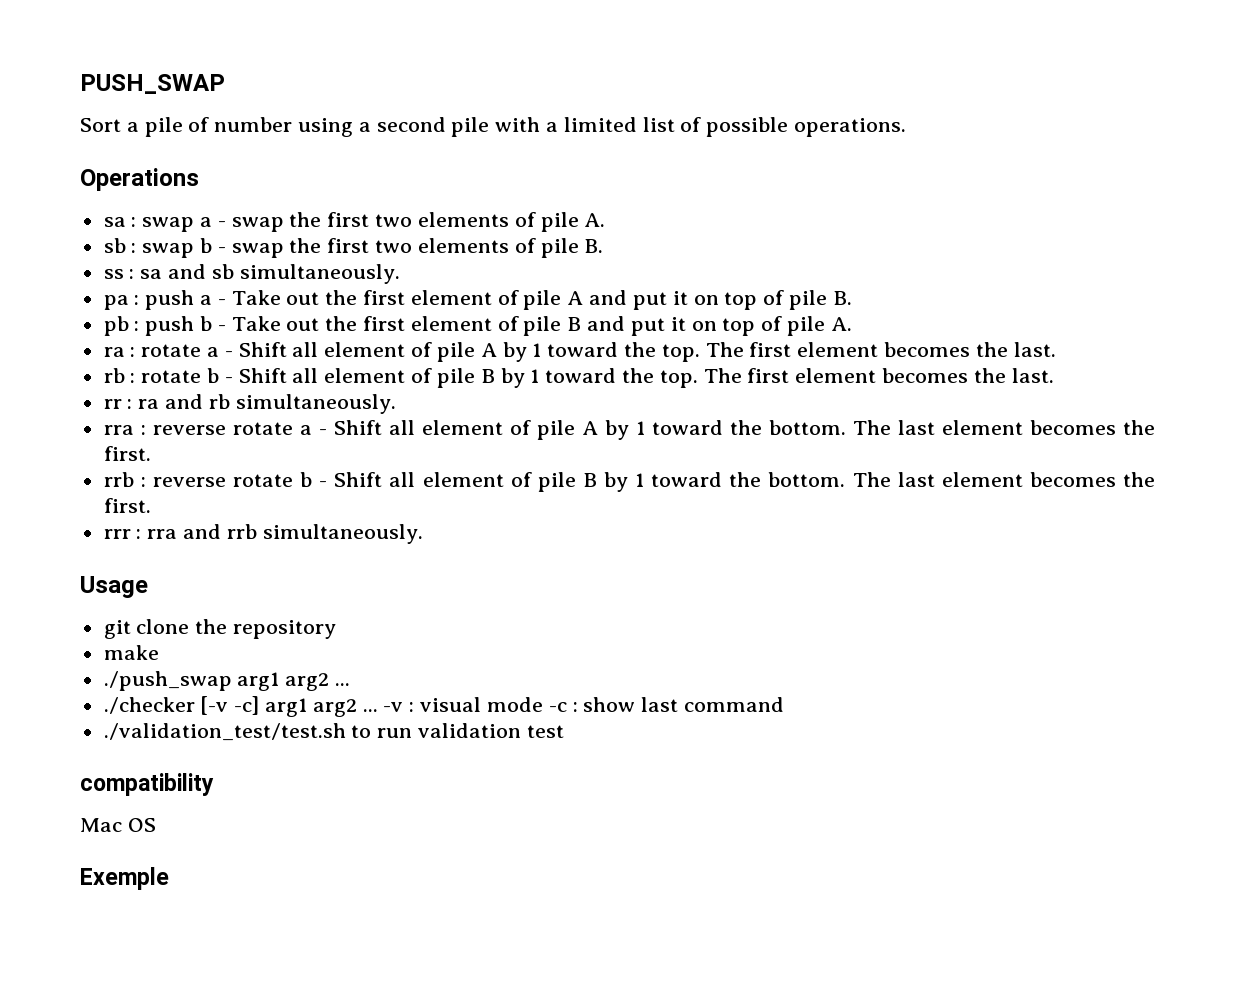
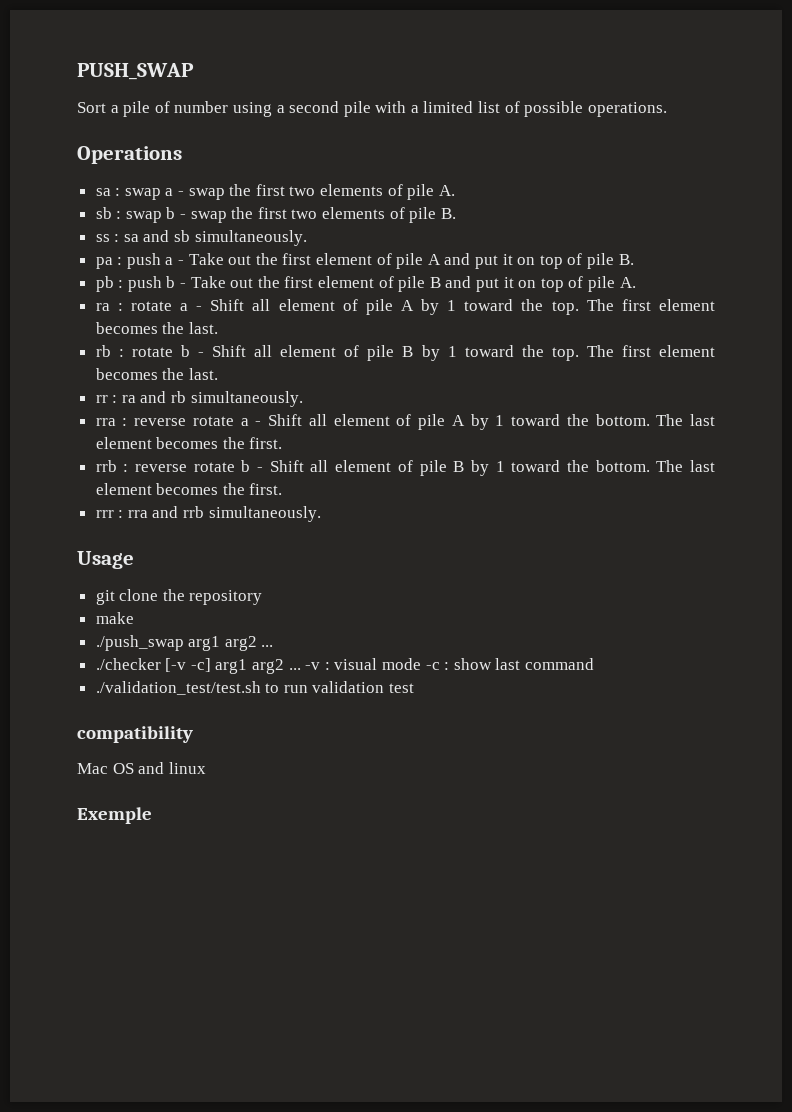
- Mac OS
+ Mac OS and linux

